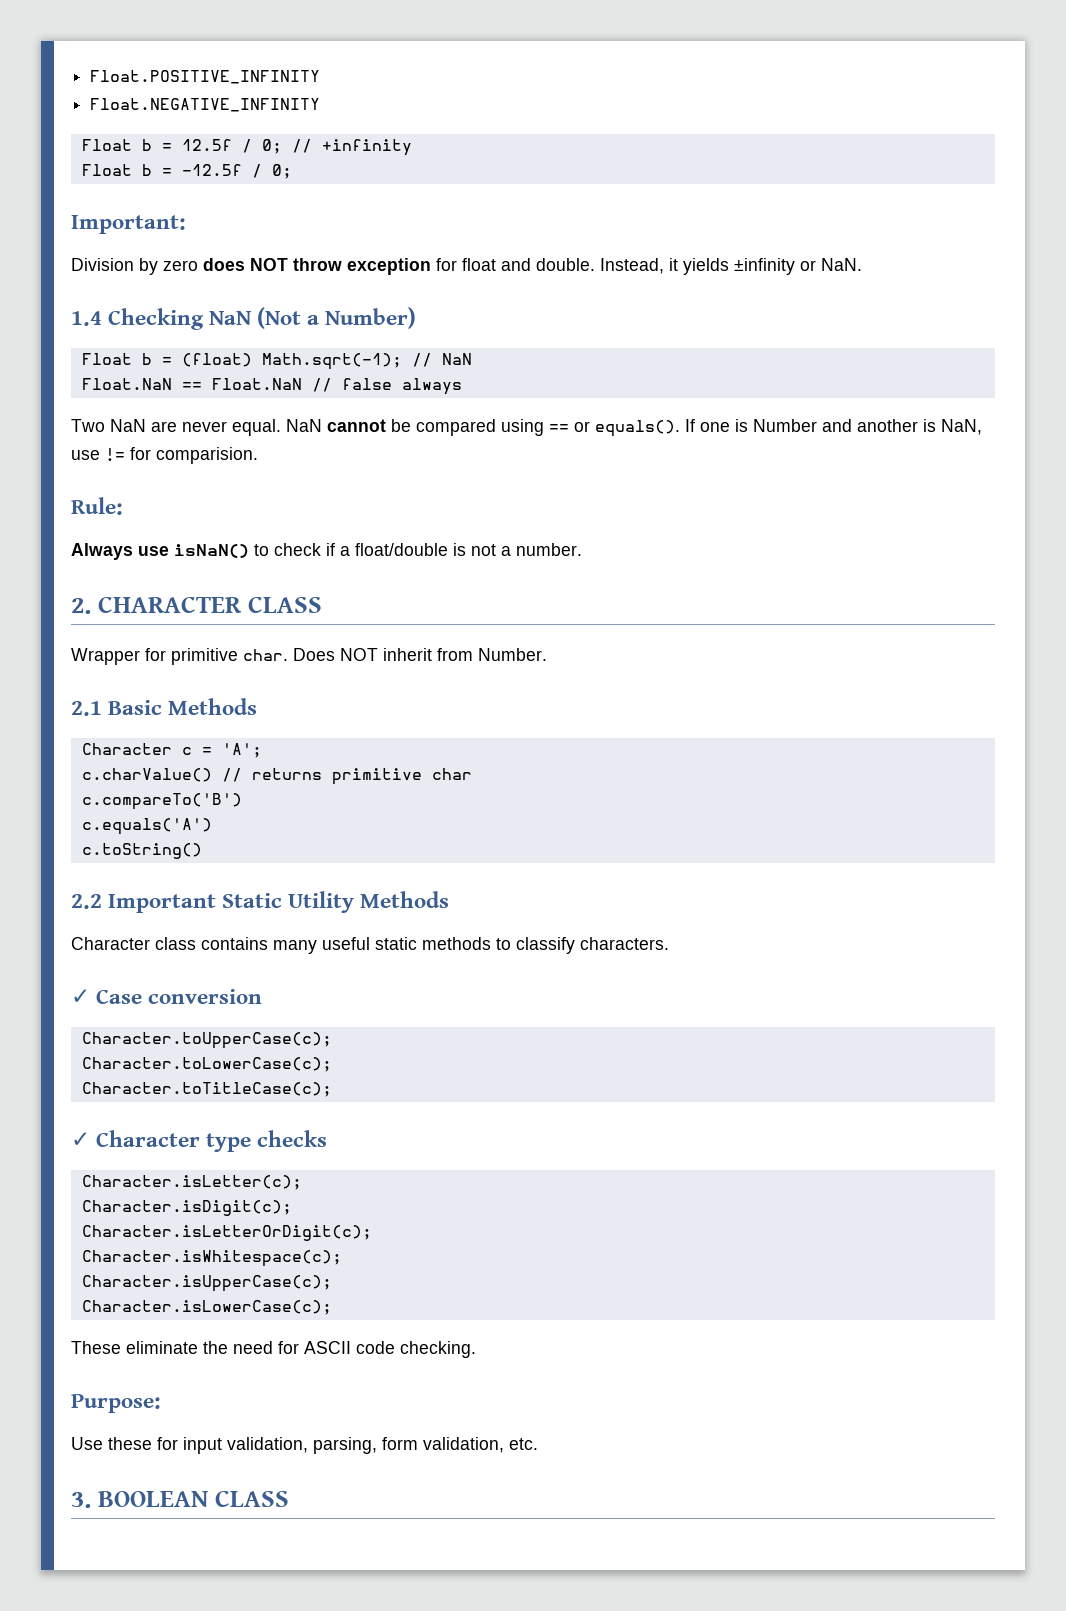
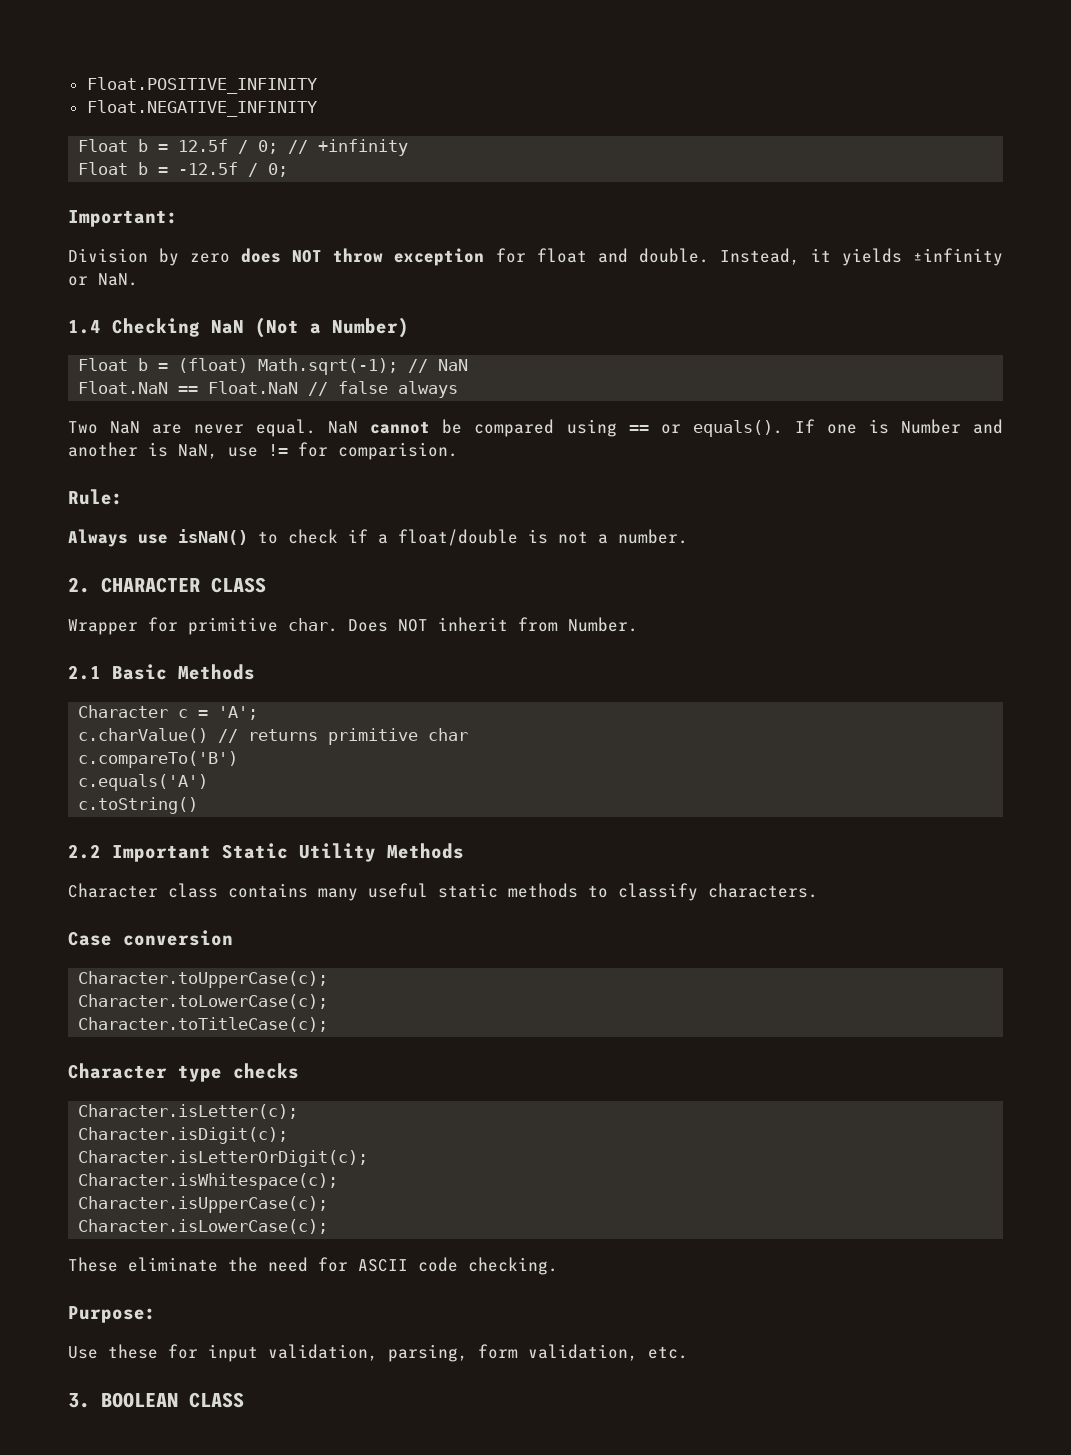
- ✓ Case conversion
+ Case conversion
- ✓ Character type checks
+ Character type checks

